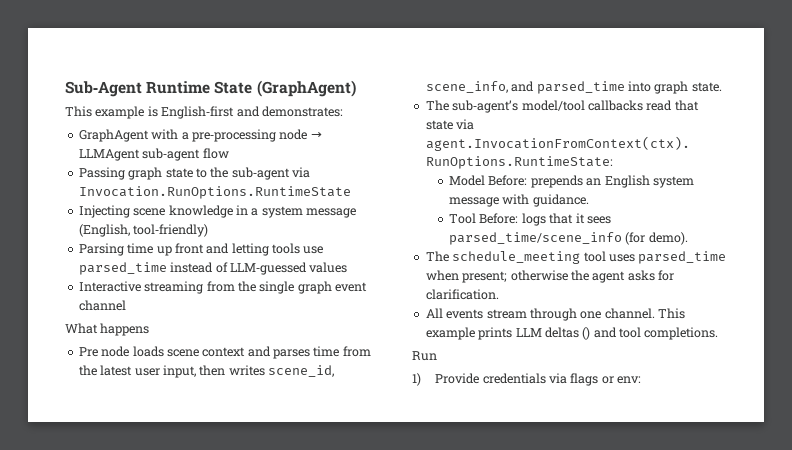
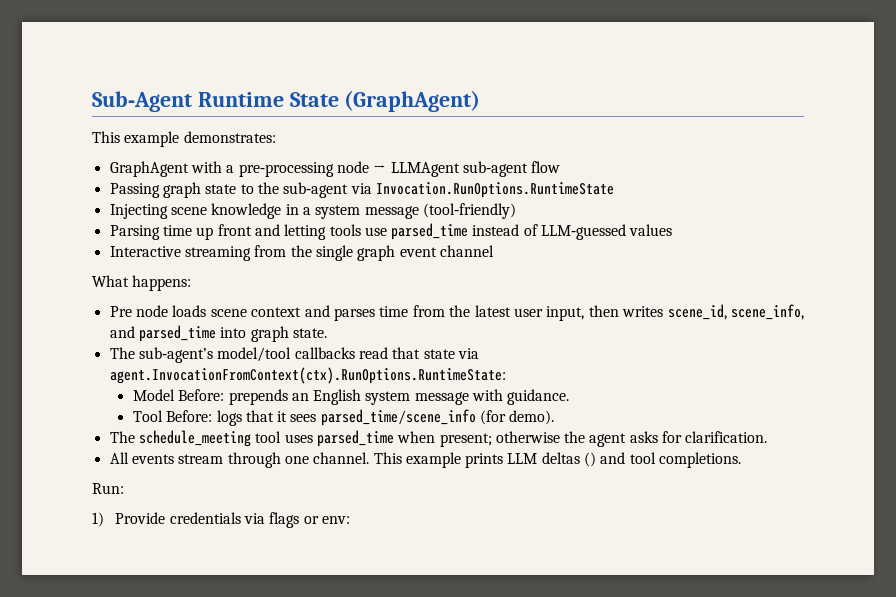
- This example is English‑first and demonstrates:
+ This example demonstrates:
- Injecting scene knowledge in a system message (English, tool‑friendly)
+ Injecting scene knowledge in a system message (tool‑friendly)
- What happens
+ What happens:
- Run
+ Run:

